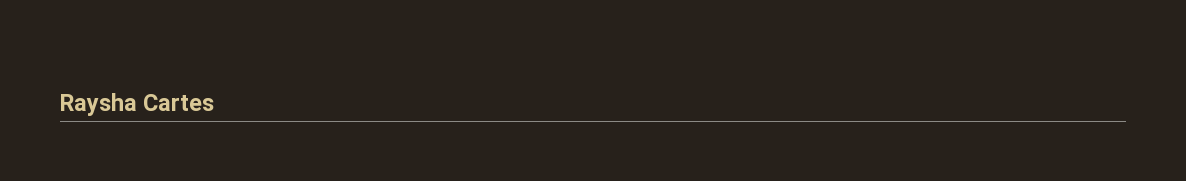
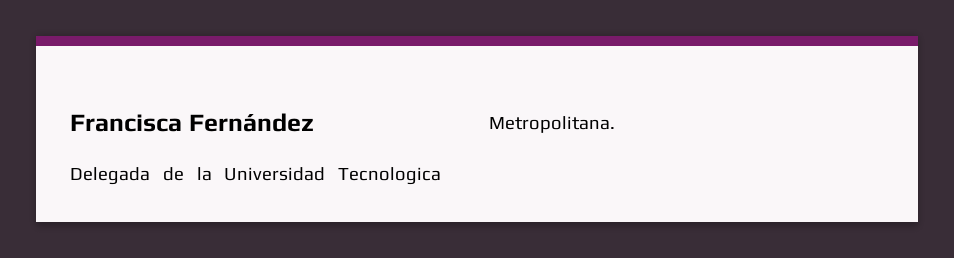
- Raysha Cartes
+ Francisca Fernández
+ Delegada de la Universidad Tecnologica Metropolitana.

